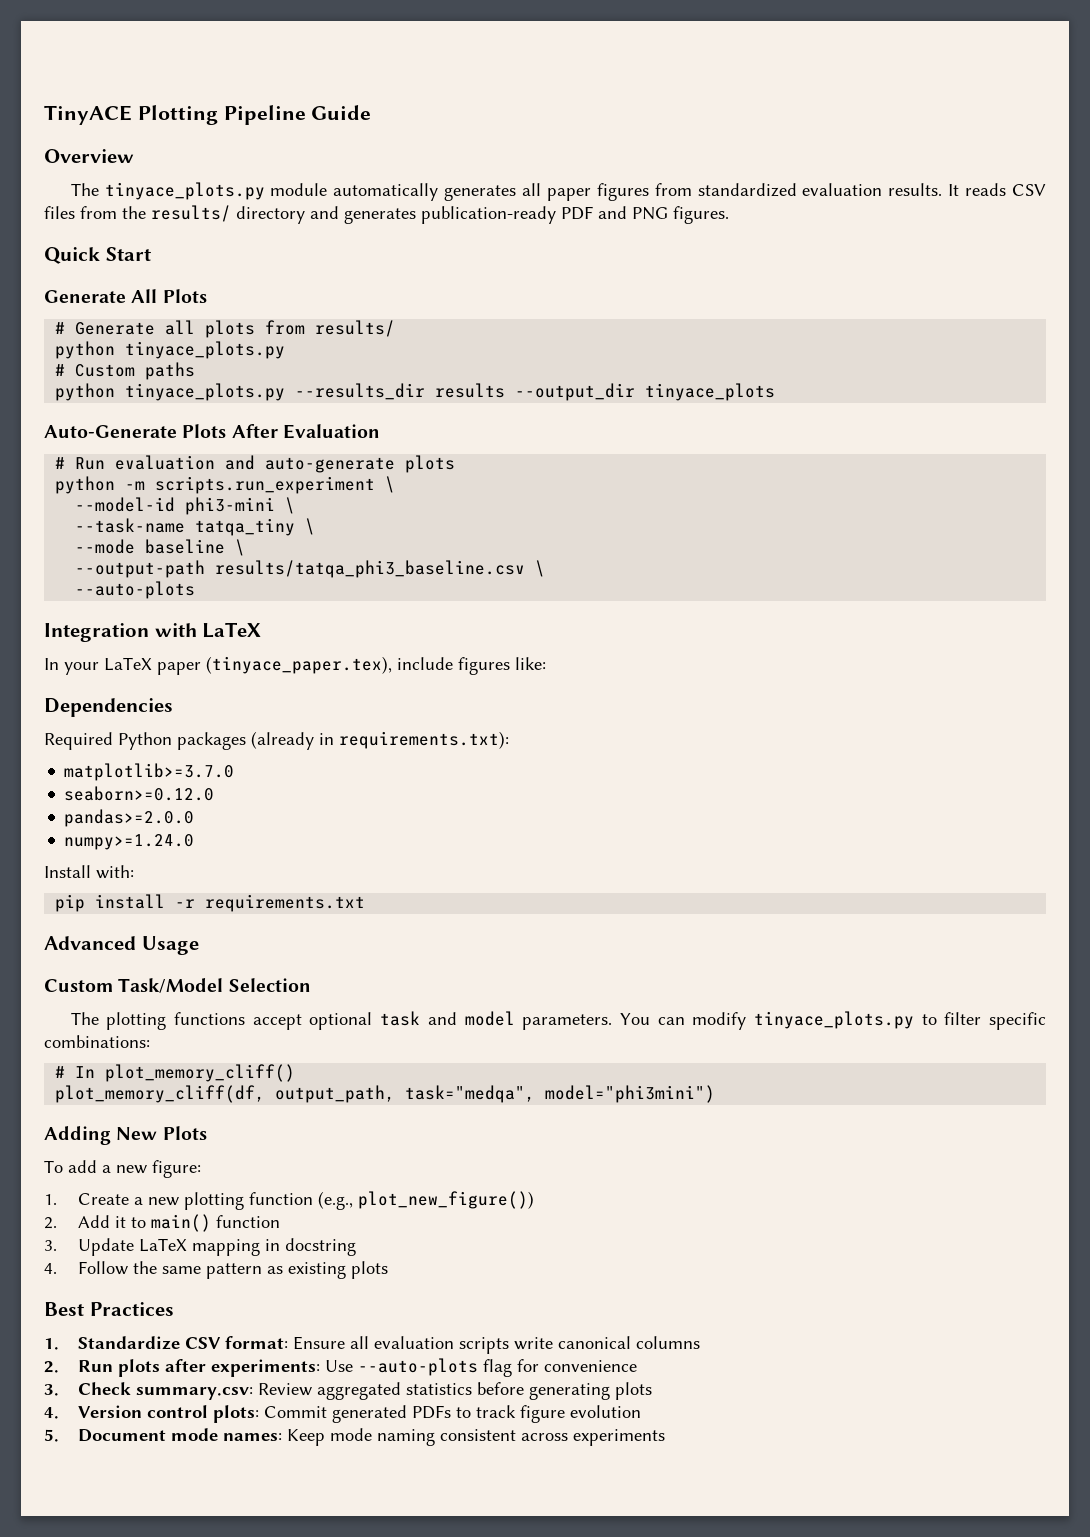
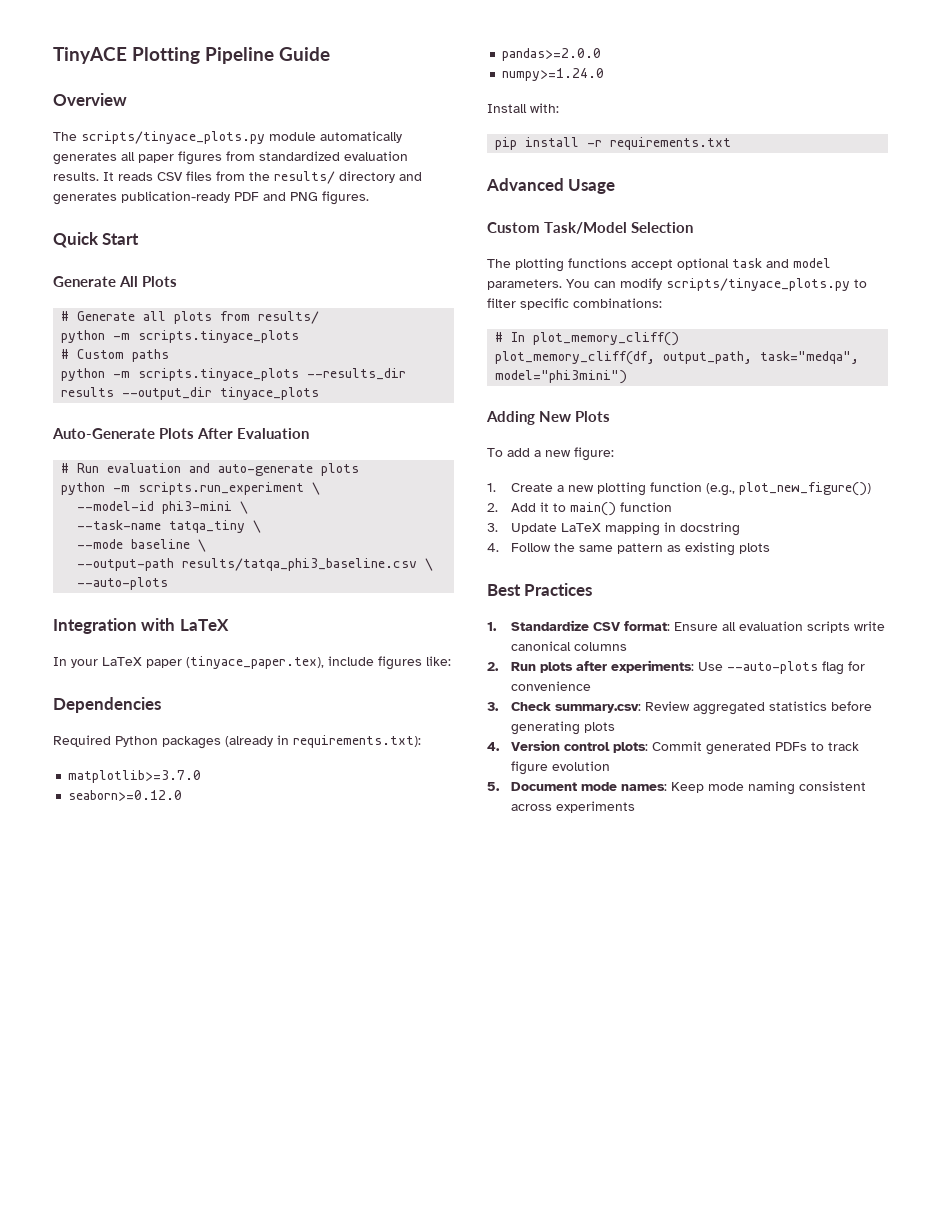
- The tinyace_plots.py module automatically generates all paper figures from standardized evaluation results.
+ The scripts/tinyace_plots.py module automatically generates all paper figures from standardized evaluation results.
  # Generate all plots from results/
- python tinyace_plots.py
+ python -m scripts.tinyace_plots
- python tinyace_plots.py --results_dir results --output_dir tinyace_plots
+ python -m scripts.tinyace_plots --results_dir results --output_dir tinyace_plots
- You can modify tinyace_plots.py to filter specific combinations:
+ You can modify scripts/tinyace_plots.py to filter specific combinations:

